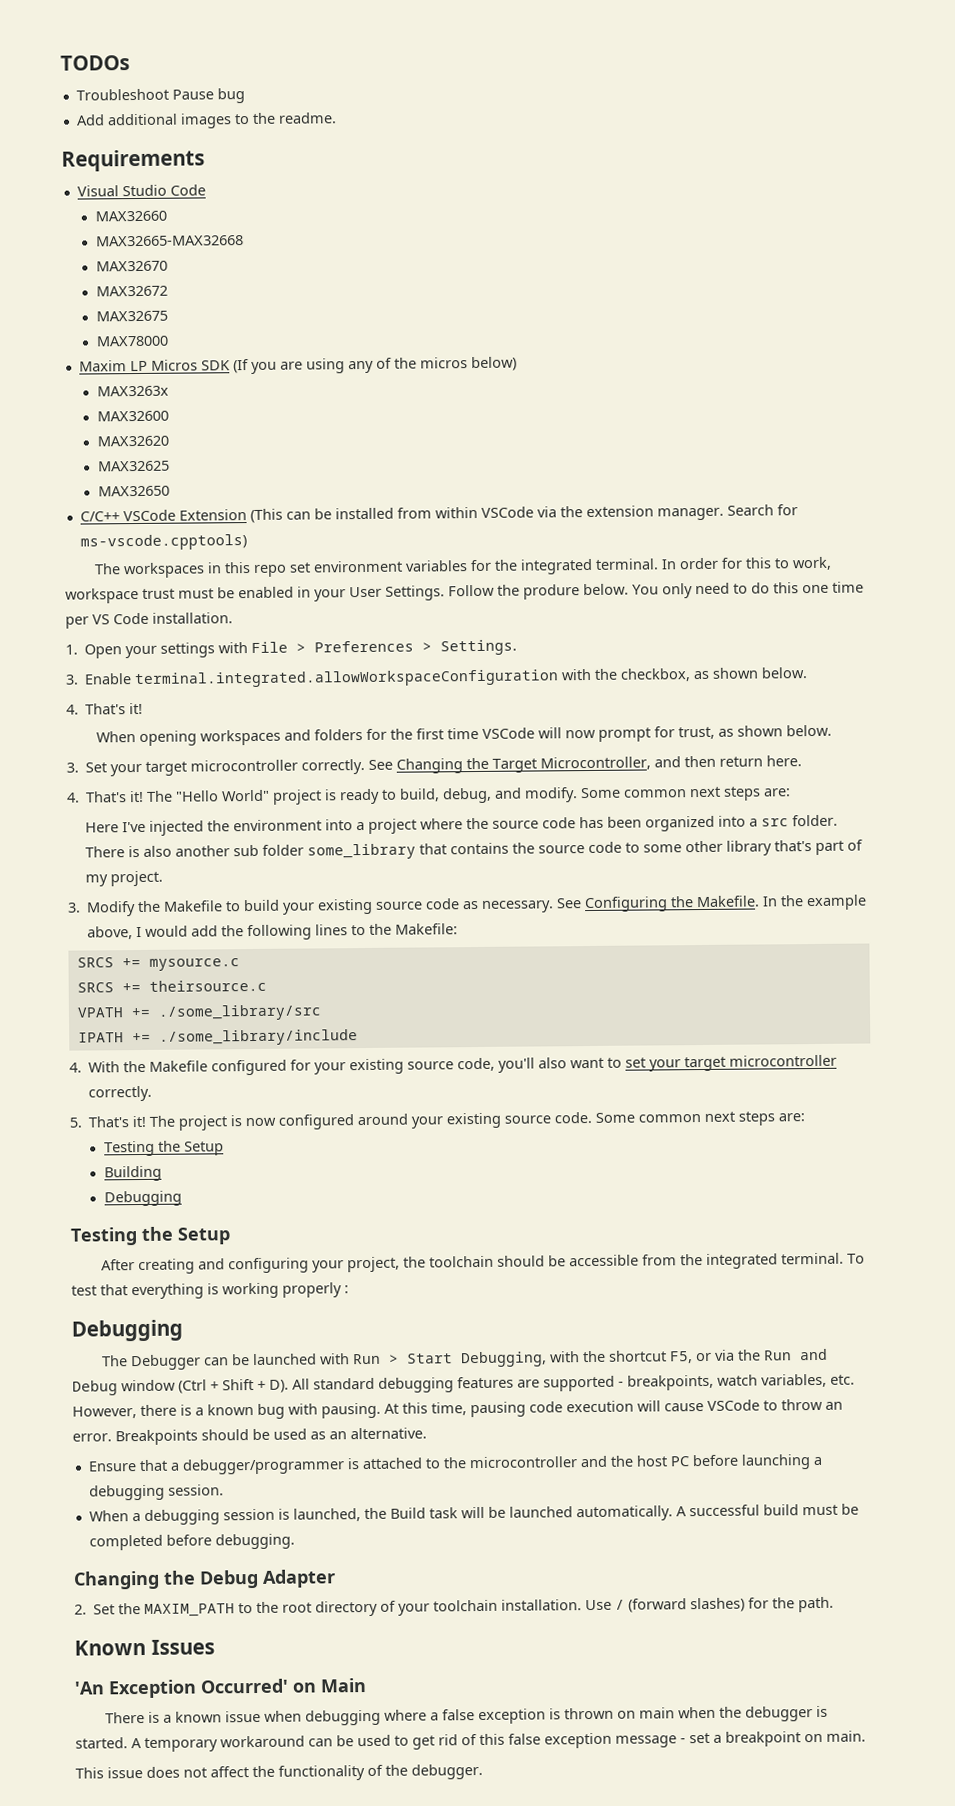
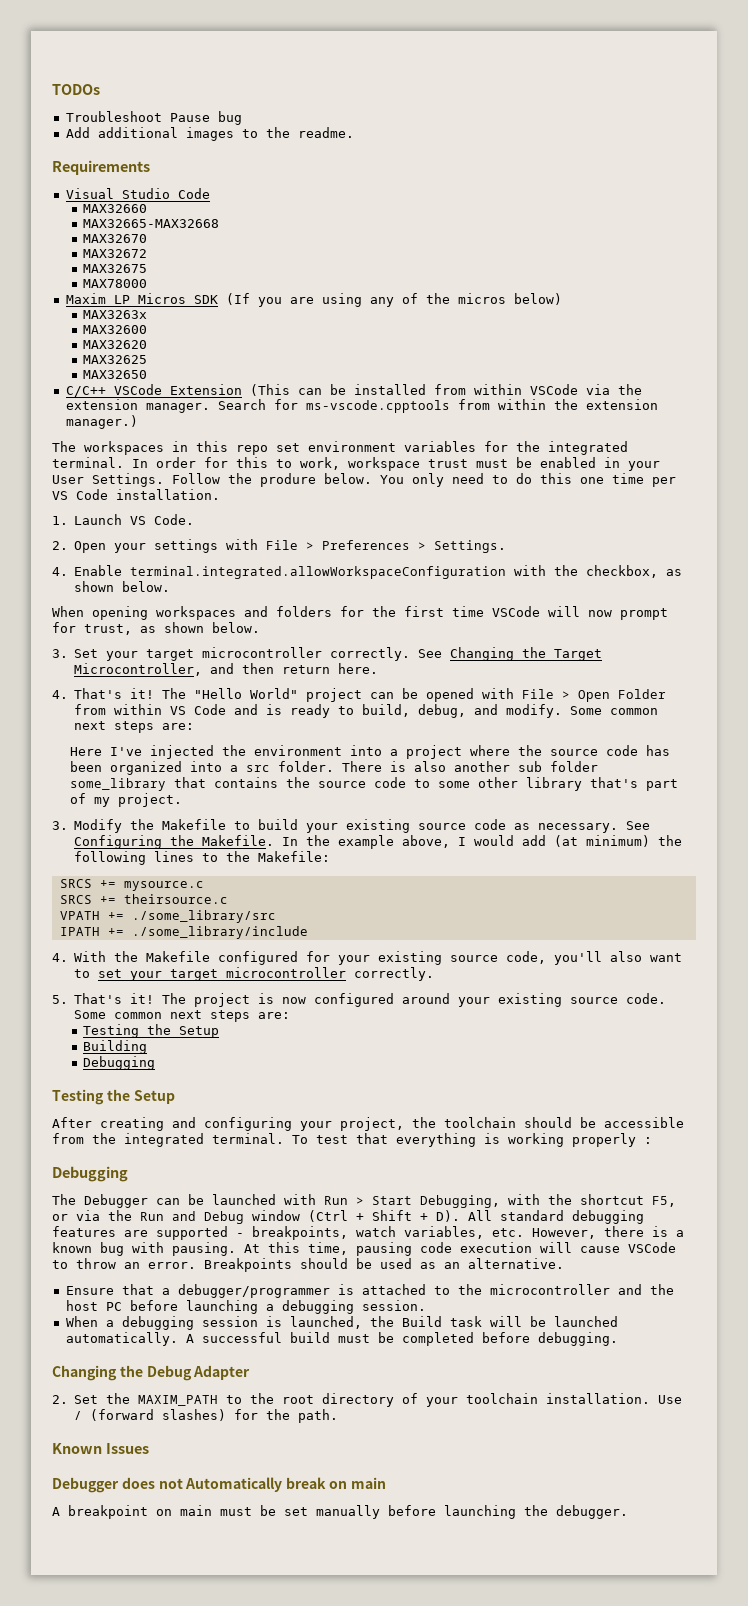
- Search for ms-vscode.cpptools)
+ Search for ms-vscode.cpptools from within the extension manager.)
- 1. Open your settings with File > Preferences > Settings.
+ 1. Launch VS Code.
+ 2. Open your settings with File > Preferences > Settings.
- 3. Enable terminal.integrated.allowWorkspaceConfiguration with the checkbox, as shown below.
- 4. That's it!
+ 4. Enable terminal.integrated.allowWorkspaceConfiguration with the checkbox, as shown below.
- The "Hello World" project is ready to build, debug, and modify.
+ The "Hello World" project can be opened with File > Open Folder from within VS Code and is ready to build, debug, and modify.
- In the example above, I would add the following lines to the Makefile:
+ In the example above, I would add (at minimum) the following lines to the Makefile:
- 'An Exception Occurred' on Main
- There is a known issue when debugging where a false exception is thrown on main when the debugger is started. A temporary workaround can be used to get rid of this false exception message - set a breakpoint on main.
- This issue does not affect the functionality of the debugger.
+ Debugger does not Automatically break on main
+ A breakpoint on main must be set manually before launching the debugger.

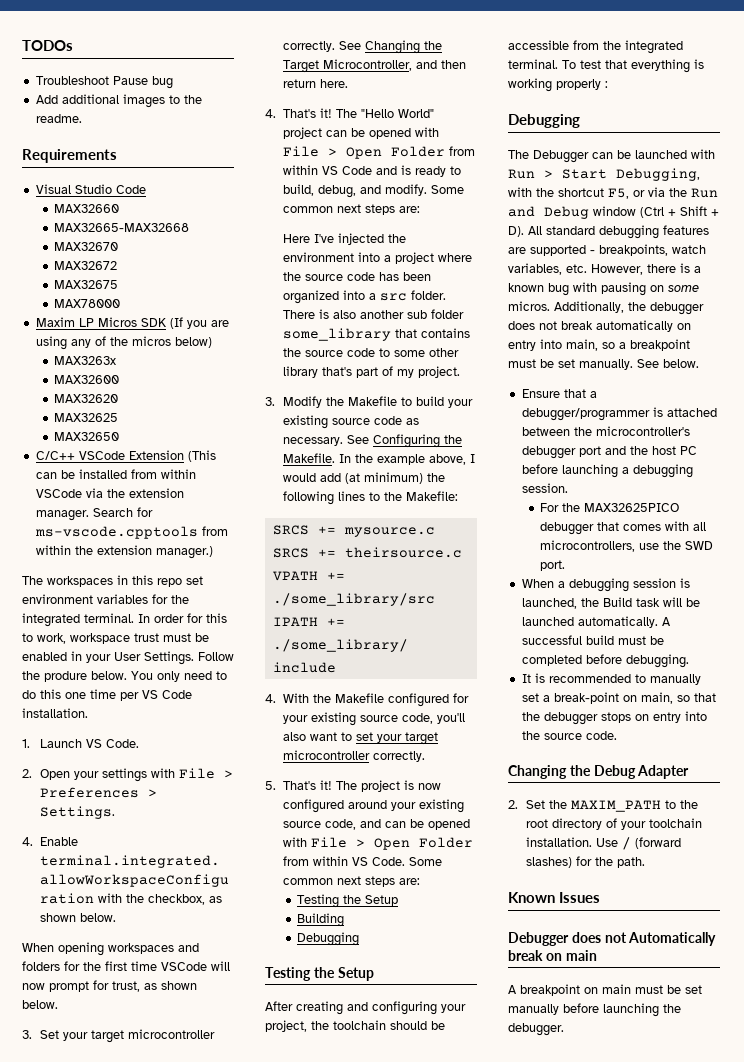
- The project is now configured around your existing source code.
+ The project is now configured around your existing source code, and can be opened with File > Open Folder from within VS Code.
- The Debugger can be launched with Run > Start Debugging, with the shortcut F5, or via the Run and Debug window (Ctrl + Shift + D). All standard debugging features are supported - breakpoints, watch variables, etc. However, there is a known bug with pausing. At this time, pausing code execution will cause VSCode to throw an error. Breakpoints should be used as an alternative.
+ The Debugger can be launched with Run > Start Debugging, with the shortcut F5, or via the Run and Debug window (Ctrl + Shift + D). All standard debugging features are supported - breakpoints, watch variables, etc. However, there is a known bug with pausing on some micros. Additionally, the debugger does not break automatically on entry into main, so a breakpoint must be set manually. See below.
- Ensure that a debugger/programmer is attached to the microcontroller and the host PC before launching a debugging session.
+ Ensure that a debugger/programmer is attached between the microcontroller's debugger port and the host PC before launching a debugging session.
+ For the MAX32625PICO debugger that comes with all microcontrollers, use the SWD port.
+ It is recommended to manually set a break-point on main, so that the debugger stops on entry into the source code.

